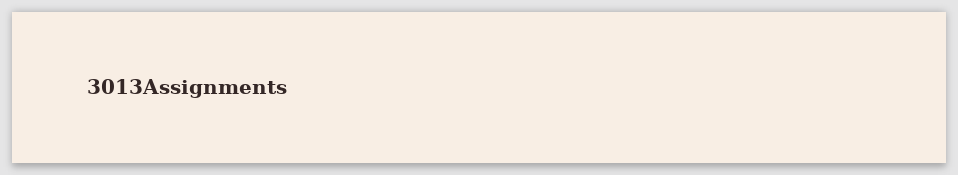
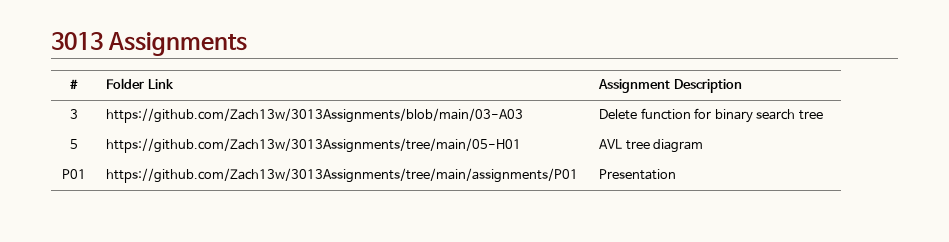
- 3013Assignments
+ 3013 Assignments
+ # | Folder Link | Assignment Description
+ 3 | https://github.com/Zach13w/3013Assignments/blob/main/03-A03 | Delete function for binary search tree
+ 5 | https://github.com/Zach13w/3013Assignments/tree/main/05-H01 | AVL tree diagram
+ P01 | https://github.com/Zach13w/3013Assignments/tree/main/assignments/P01 | Presentation

